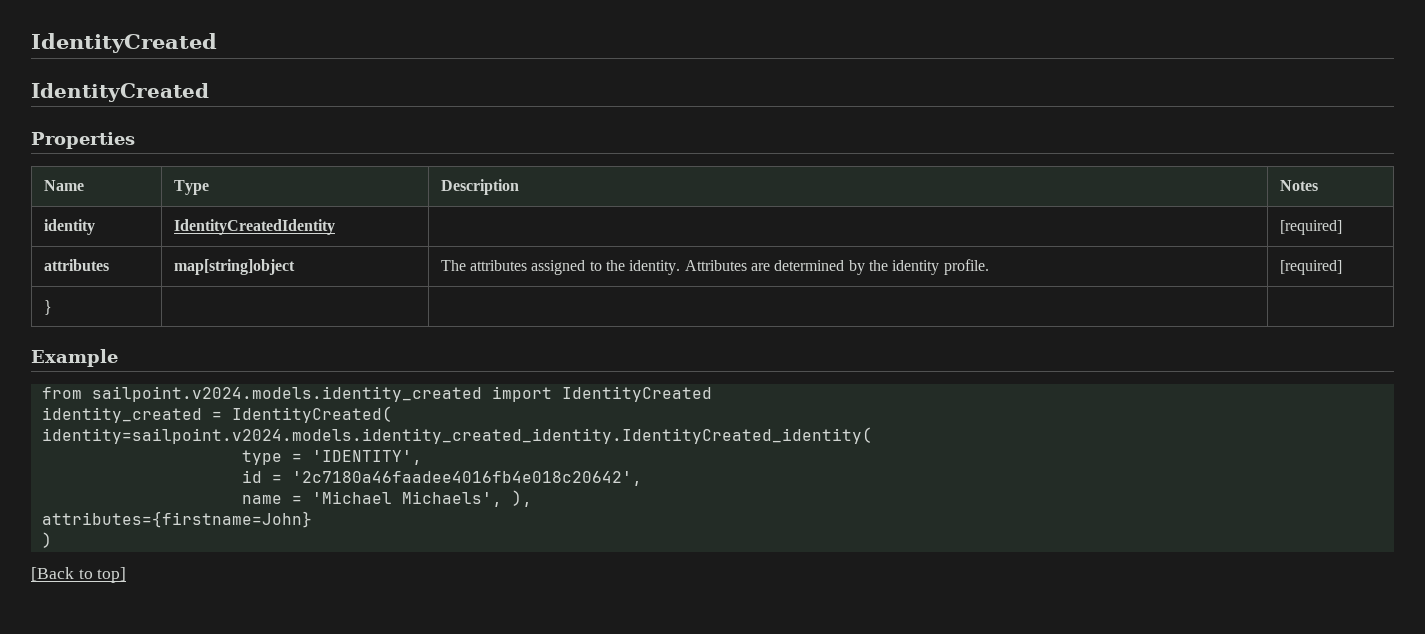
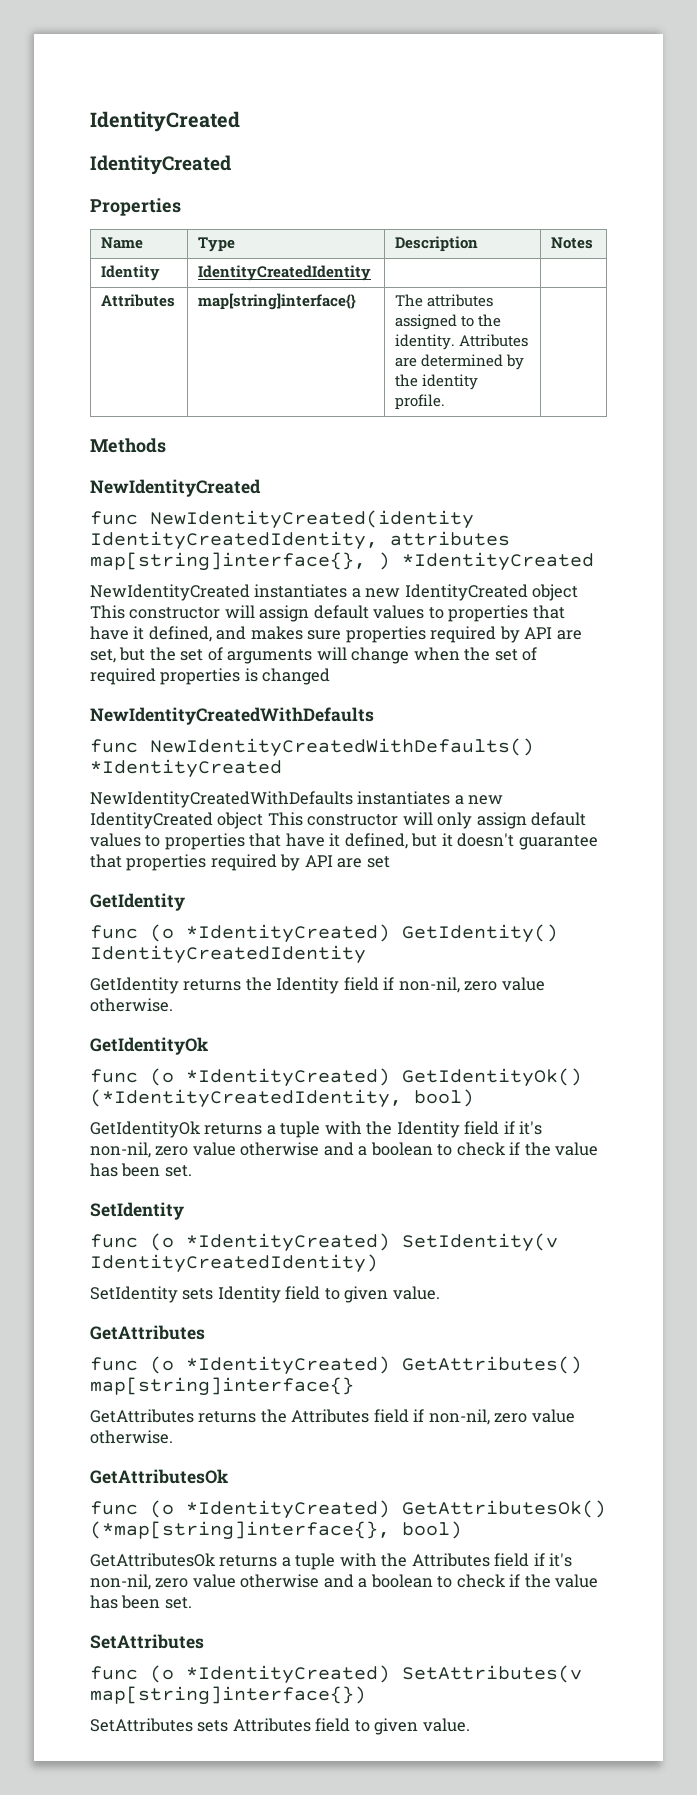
- identity | IdentityCreatedIdentity | | [required]
- attributes | map[string]object | The attributes assigned to the identity. Attributes are determined by the identity profile. | [required]
- } | | |
- Example
- from sailpoint.v2024.models.identity_created import IdentityCreated
- identity_created = IdentityCreated(
- identity=sailpoint.v2024.models.identity_created_identity.IdentityCreated_identity(
- type = 'IDENTITY',
- id = '2c7180a46faadee4016fb4e018c20642',
- name = 'Michael Michaels', ),
- attributes={firstname=John}
- )
- [Back to top]
+ Identity | IdentityCreatedIdentity | |
+ Attributes | map[string]interface{} | The attributes assigned to the identity. Attributes are determined by the identity profile. |
+ Methods
+ NewIdentityCreated
+ func NewIdentityCreated(identity IdentityCreatedIdentity, attributes map[string]interface{}, ) *IdentityCreated
+ NewIdentityCreated instantiates a new IdentityCreated object This constructor will assign default values to properties that have it defined, and makes sure properties required by API are set, but the set of arguments will change when the set of required properties is changed
+ NewIdentityCreatedWithDefaults
+ func NewIdentityCreatedWithDefaults() *IdentityCreated
+ NewIdentityCreatedWithDefaults instantiates a new IdentityCreated object This constructor will only assign default values to properties that have it defined, but it doesn't guarantee that properties required by API are set
+ GetIdentity
+ func (o *IdentityCreated) GetIdentity() IdentityCreatedIdentity
+ GetIdentity returns the Identity field if non-nil, zero value otherwise.
+ GetIdentityOk
+ func (o *IdentityCreated) GetIdentityOk() (*IdentityCreatedIdentity, bool)
+ GetIdentityOk returns a tuple with the Identity field if it's non-nil, zero value otherwise and a boolean to check if the value has been set.
+ SetIdentity
+ func (o *IdentityCreated) SetIdentity(v IdentityCreatedIdentity)
+ SetIdentity sets Identity field to given value.
+ GetAttributes
+ func (o *IdentityCreated) GetAttributes() map[string]interface{}
+ GetAttributes returns the Attributes field if non-nil, zero value otherwise.
+ GetAttributesOk
+ func (o *IdentityCreated) GetAttributesOk() (*map[string]interface{}, bool)
+ GetAttributesOk returns a tuple with the Attributes field if it's non-nil, zero value otherwise and a boolean to check if the value has been set.
+ SetAttributes
+ func (o *IdentityCreated) SetAttributes(v map[string]interface{})
+ SetAttributes sets Attributes field to given value.

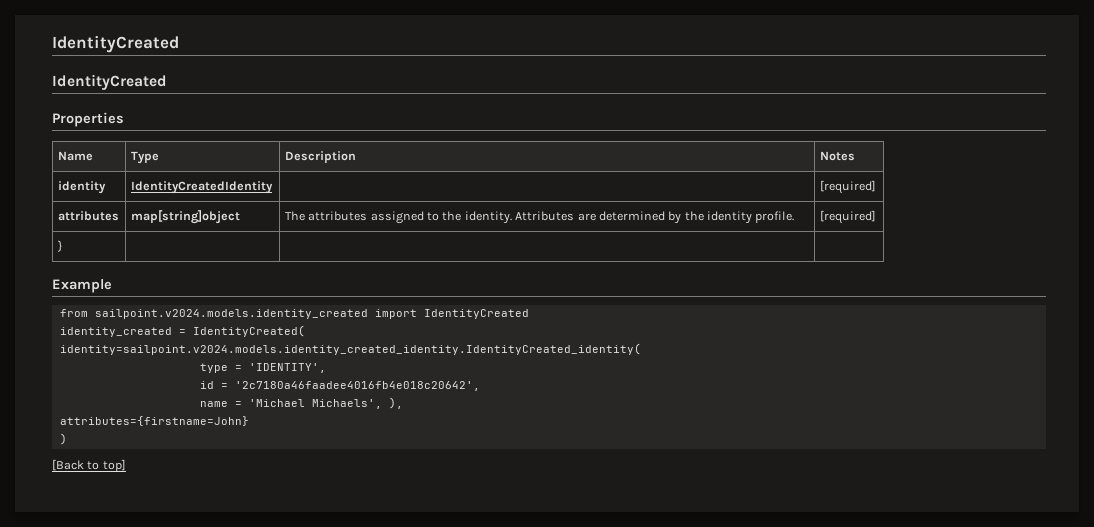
- Identity | IdentityCreatedIdentity | |
- Attributes | map[string]interface{} | The attributes assigned to the identity. Attributes are determined by the identity profile. |
- Methods
- NewIdentityCreated
- func NewIdentityCreated(identity IdentityCreatedIdentity, attributes map[string]interface{}, ) *IdentityCreated
- NewIdentityCreated instantiates a new IdentityCreated object This constructor will assign default values to properties that have it defined, and makes sure properties required by API are set, but the set of arguments will change when the set of required properties is changed
- NewIdentityCreatedWithDefaults
- func NewIdentityCreatedWithDefaults() *IdentityCreated
- NewIdentityCreatedWithDefaults instantiates a new IdentityCreated object This constructor will only assign default values to properties that have it defined, but it doesn't guarantee that properties required by API are set
- GetIdentity
- func (o *IdentityCreated) GetIdentity() IdentityCreatedIdentity
- GetIdentity returns the Identity field if non-nil, zero value otherwise.
- GetIdentityOk
- func (o *IdentityCreated) GetIdentityOk() (*IdentityCreatedIdentity, bool)
- GetIdentityOk returns a tuple with the Identity field if it's non-nil, zero value otherwise and a boolean to check if the value has been set.
- SetIdentity
- func (o *IdentityCreated) SetIdentity(v IdentityCreatedIdentity)
- SetIdentity sets Identity field to given value.
- GetAttributes
- func (o *IdentityCreated) GetAttributes() map[string]interface{}
- GetAttributes returns the Attributes field if non-nil, zero value otherwise.
- GetAttributesOk
- func (o *IdentityCreated) GetAttributesOk() (*map[string]interface{}, bool)
- GetAttributesOk returns a tuple with the Attributes field if it's non-nil, zero value otherwise and a boolean to check if the value has been set.
- SetAttributes
- func (o *IdentityCreated) SetAttributes(v map[string]interface{})
- SetAttributes sets Attributes field to given value.
+ identity | IdentityCreatedIdentity | | [required]
+ attributes | map[string]object | The attributes assigned to the identity. Attributes are determined by the identity profile. | [required]
+ } | | |
+ Example
+ from sailpoint.v2024.models.identity_created import IdentityCreated
+ identity_created = IdentityCreated(
+ identity=sailpoint.v2024.models.identity_created_identity.IdentityCreated_identity(
+ type = 'IDENTITY',
+ id = '2c7180a46faadee4016fb4e018c20642',
+ name = 'Michael Michaels', ),
+ attributes={firstname=John}
+ )
+ [Back to top]

